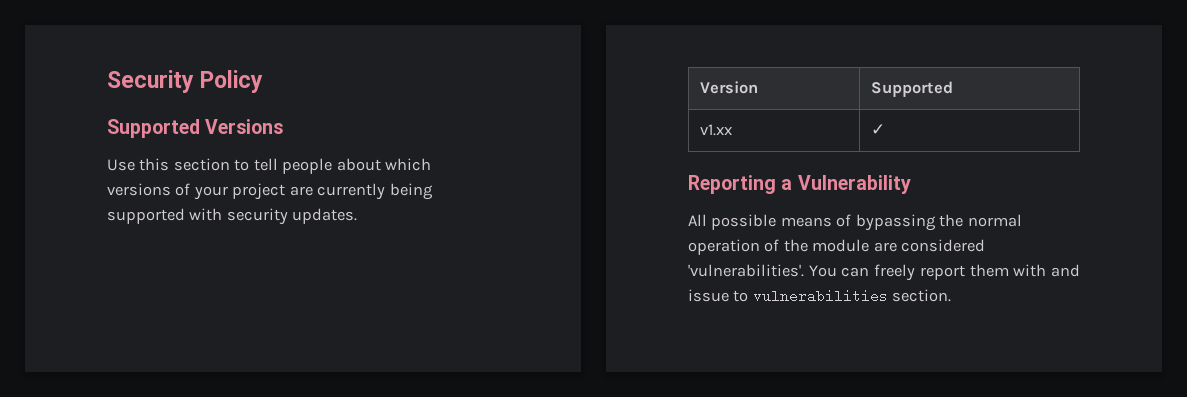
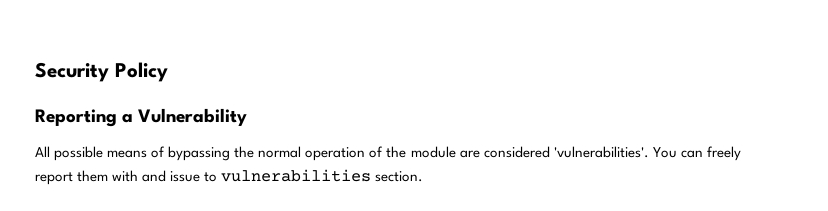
- Supported Versions
- Use this section to tell people about which versions of your project are currently being supported with security updates.
- Version | Supported
- v1.xx | ✓

